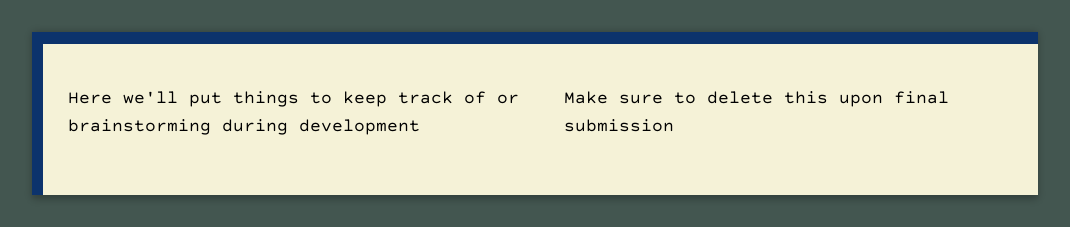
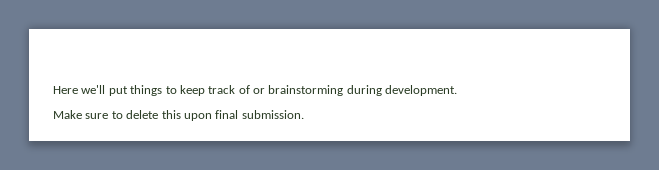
- Here we'll put things to keep track of or brainstorming during development
+ Here we'll put things to keep track of or brainstorming during development.
- Make sure to delete this upon final submission
+ Make sure to delete this upon final submission.

